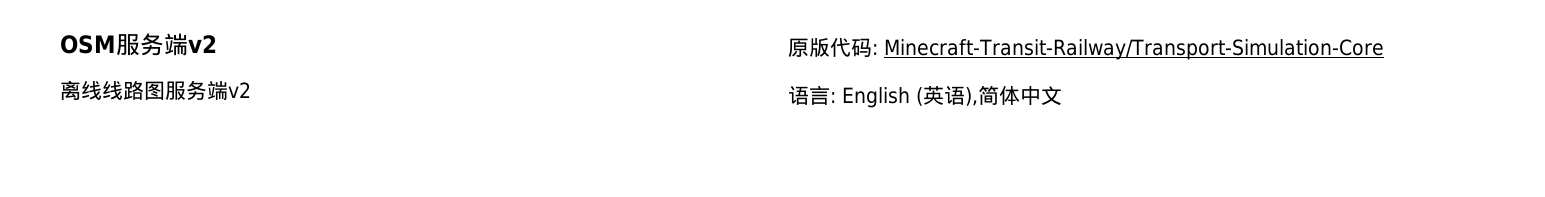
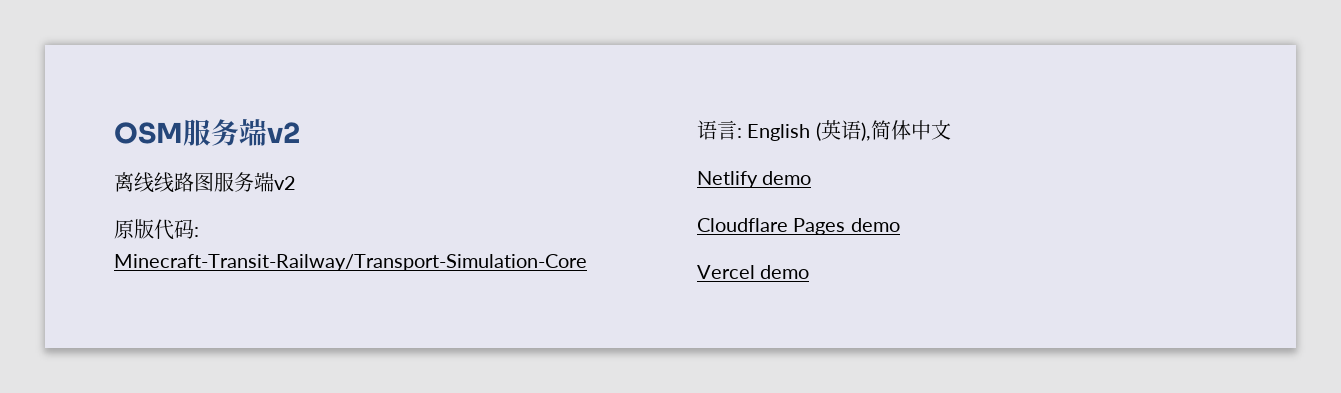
+ Netlify demo
+ Cloudflare Pages demo
+ Vercel demo

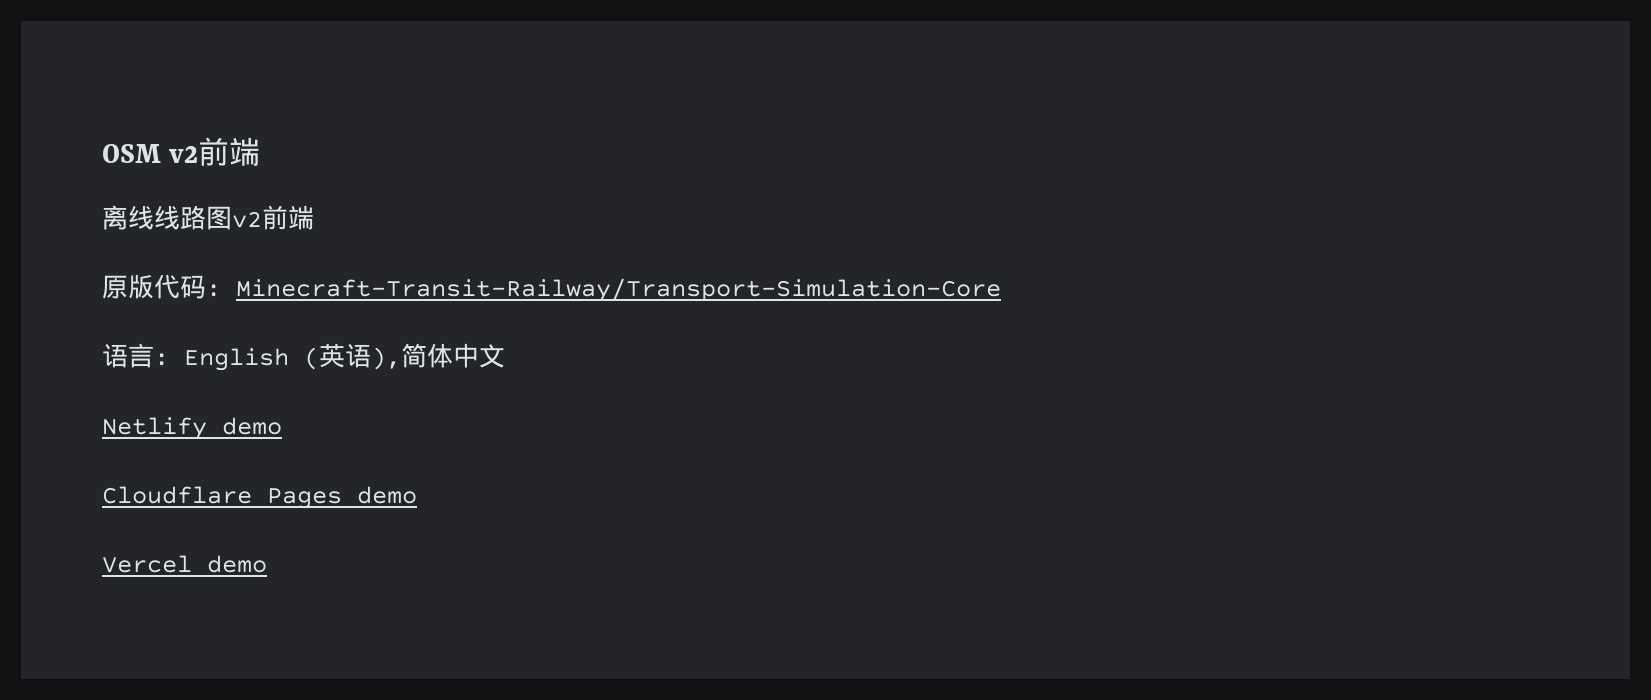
- OSM服务端v2
+ OSM v2前端
- 离线线路图服务端v2
+ 离线线路图v2前端

